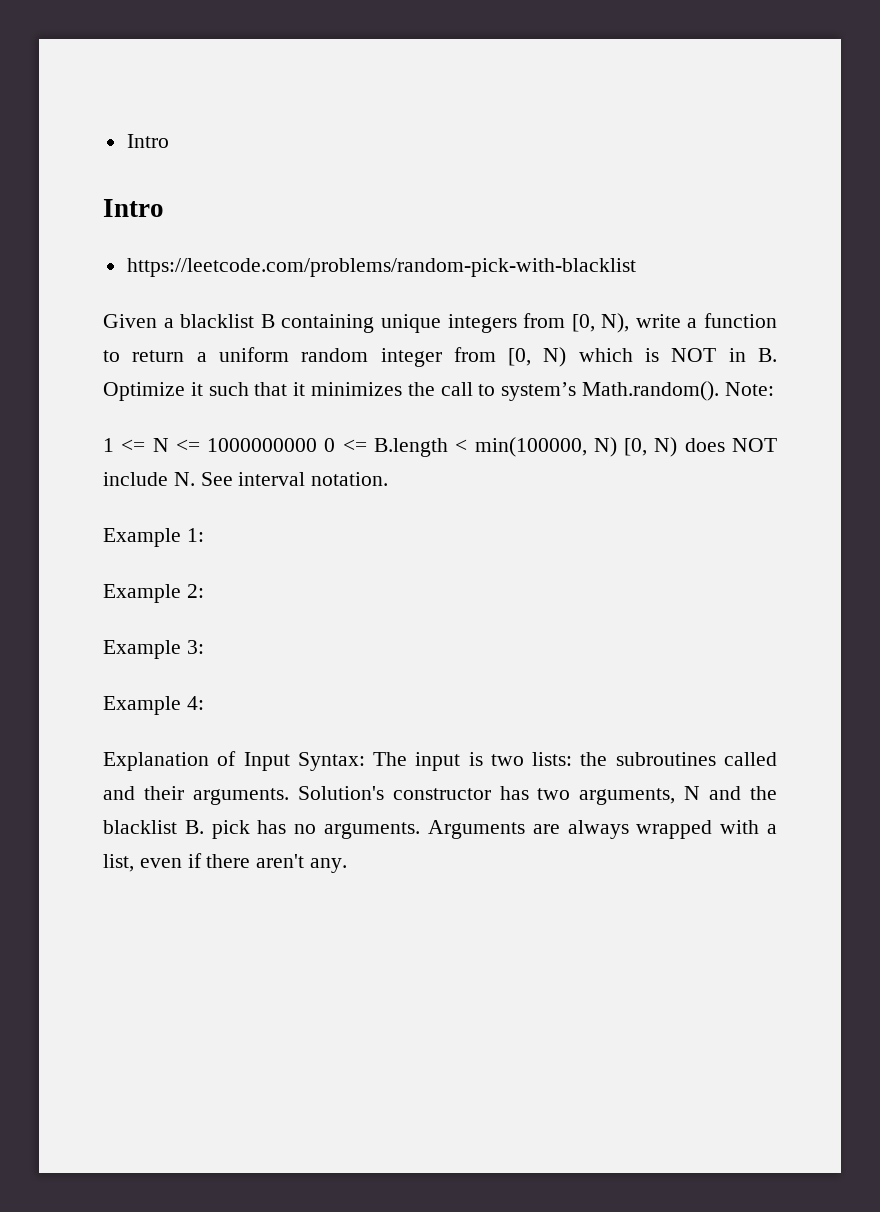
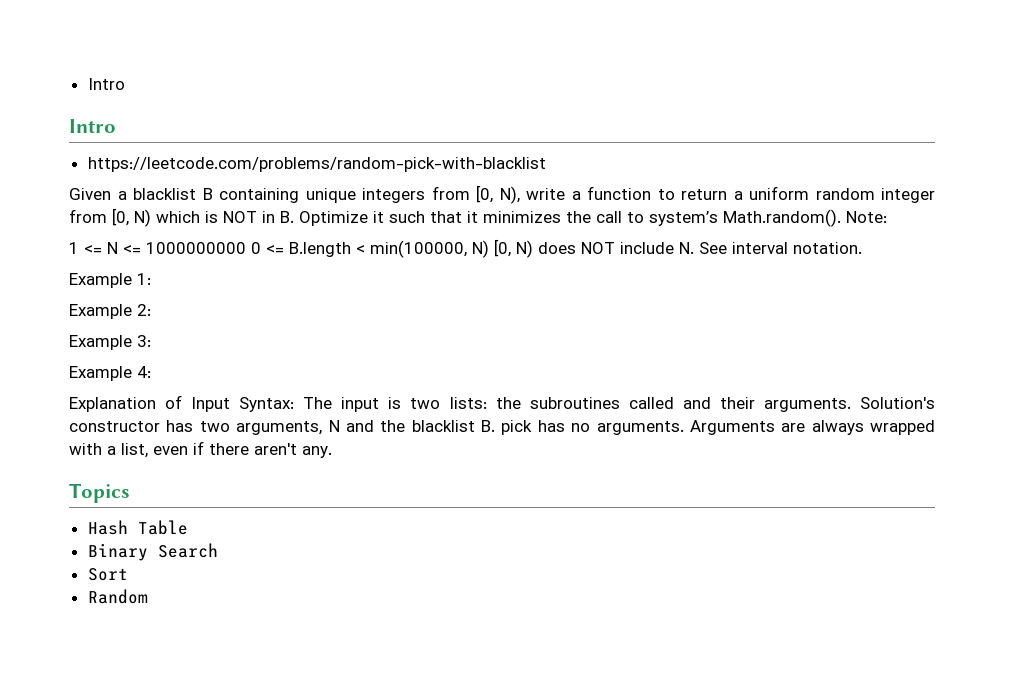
+ Topics
+ Hash Table
+ Binary Search
+ Sort
+ Random

